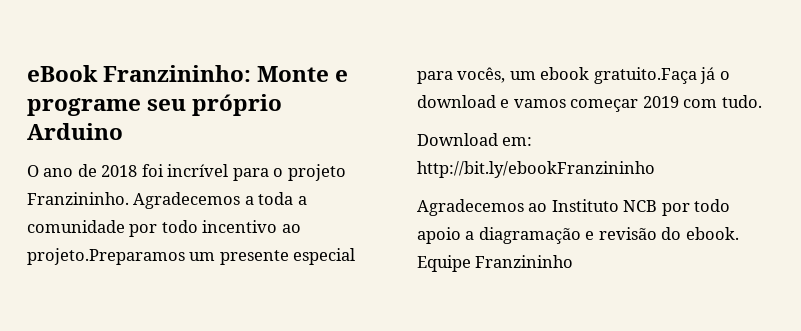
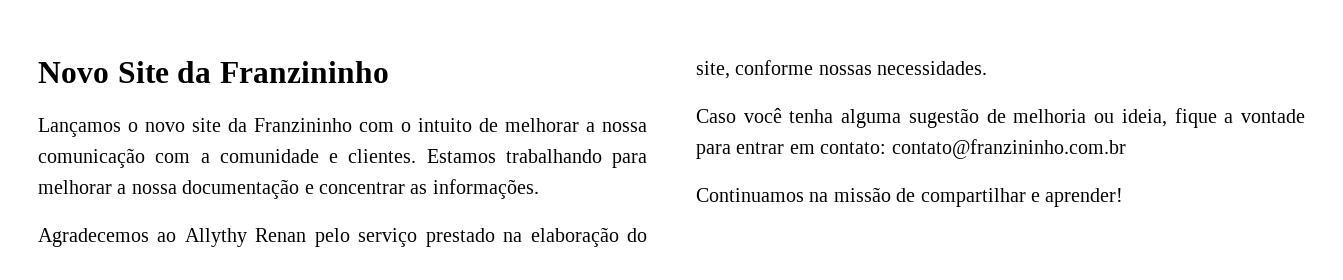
- eBook Franzininho: Monte e programe seu próprio Arduino
- O ano de 2018 foi incrível para o projeto Franzininho. Agradecemos a toda a comunidade por todo incentivo ao projeto.Preparamos um presente especial para vocês, um ebook gratuito.Faça já o download e vamos começar 2019 com tudo.
- Download em: http://bit.ly/ebookFranzininho
- Agradecemos ao Instituto NCB por todo apoio a diagramação e revisão do ebook. Equipe Franzininho
+ Novo Site da Franzininho
+ Lançamos o novo site da Franzininho com o intuito de melhorar a nossa comunicação com a comunidade e clientes. Estamos trabalhando para melhorar a nossa documentação e concentrar as informações.
+ Agradecemos ao Allythy Renan pelo serviço prestado na elaboração do site, conforme nossas necessidades.
+ Caso você tenha alguma sugestão de melhoria ou ideia, fique a vontade para entrar em contato: contato@franzininho.com.br
+ Continuamos na missão de compartilhar e aprender!

